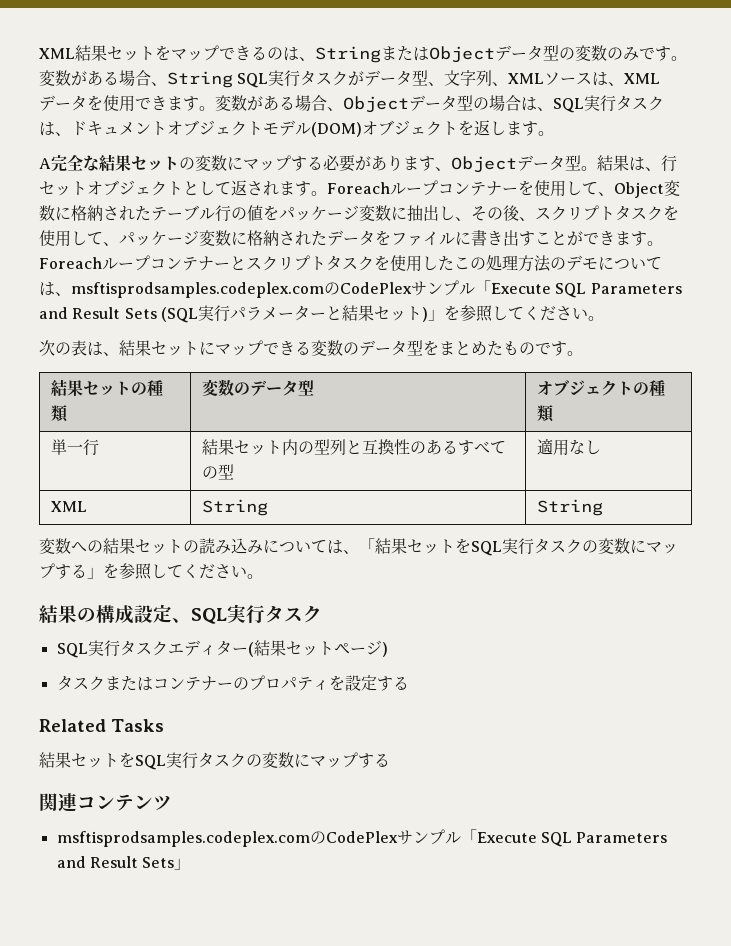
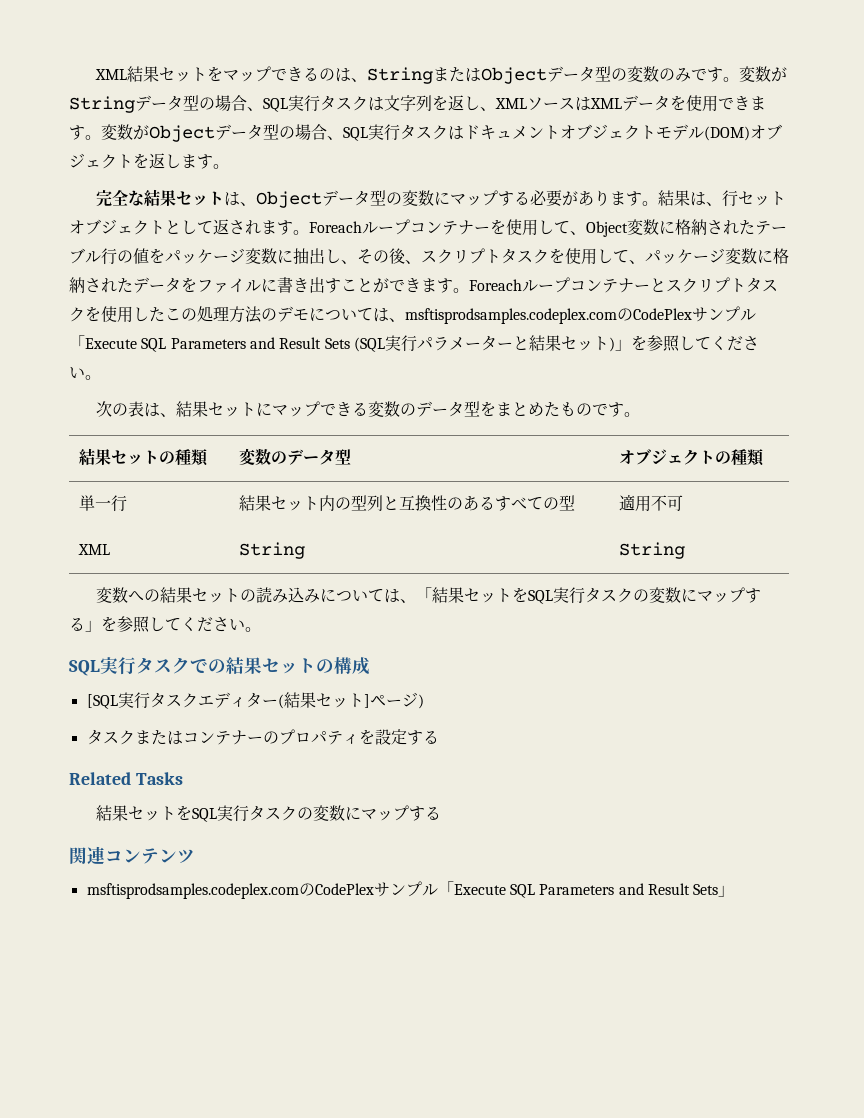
- 変数がある場合、String SQL実行タスクがデータ型、文字列、XMLソースは、XMLデータを使用できます。
+ 変数がStringデータ型の場合、SQL実行タスクは文字列を返し、XMLソースはXMLデータを使用できます。
- 変数がある場合、Objectデータ型の場合は、SQL実行タスクは、ドキュメントオブジェクトモデル(DOM)オブジェクトを返します。
+ 変数がObjectデータ型の場合、SQL実行タスクはドキュメントオブジェクトモデル(DOM)オブジェクトを返します。
- A完全な結果セットの変数にマップする必要があります、Objectデータ型。
+ 完全な結果セットは、Objectデータ型の変数にマップする必要があります。
- 単一行 | 結果セット内の型列と互換性のあるすべての型 | 適用なし
+ 単一行 | 結果セット内の型列と互換性のあるすべての型 | 適用不可
- 結果の構成設定、SQL実行タスク
- SQL実行タスクエディター(結果セットページ)
+ SQL実行タスクでの結果セットの構成
+ [SQL実行タスクエディター(結果セット]ページ)

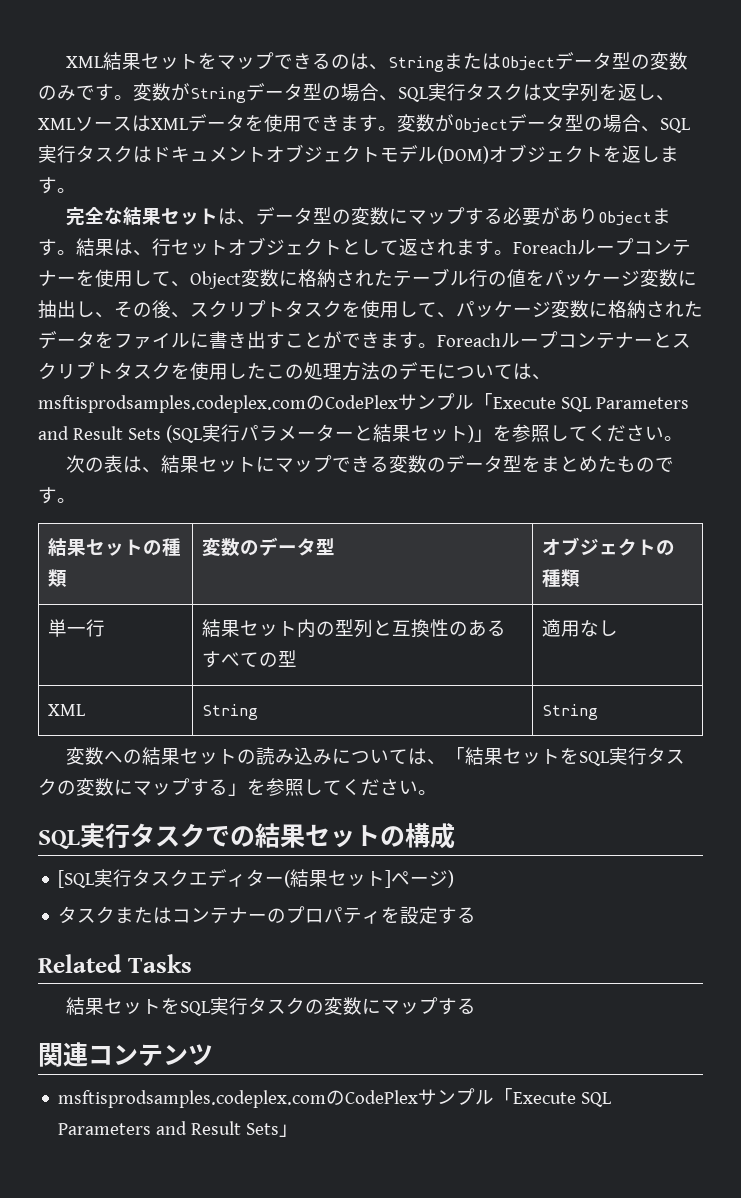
- 完全な結果セットは、Objectデータ型の変数にマップする必要があります。
+ 完全な結果セットは、データ型の変数にマップする必要がありObjectます。
- 単一行 | 結果セット内の型列と互換性のあるすべての型 | 適用不可
+ 単一行 | 結果セット内の型列と互換性のあるすべての型 | 適用なし

